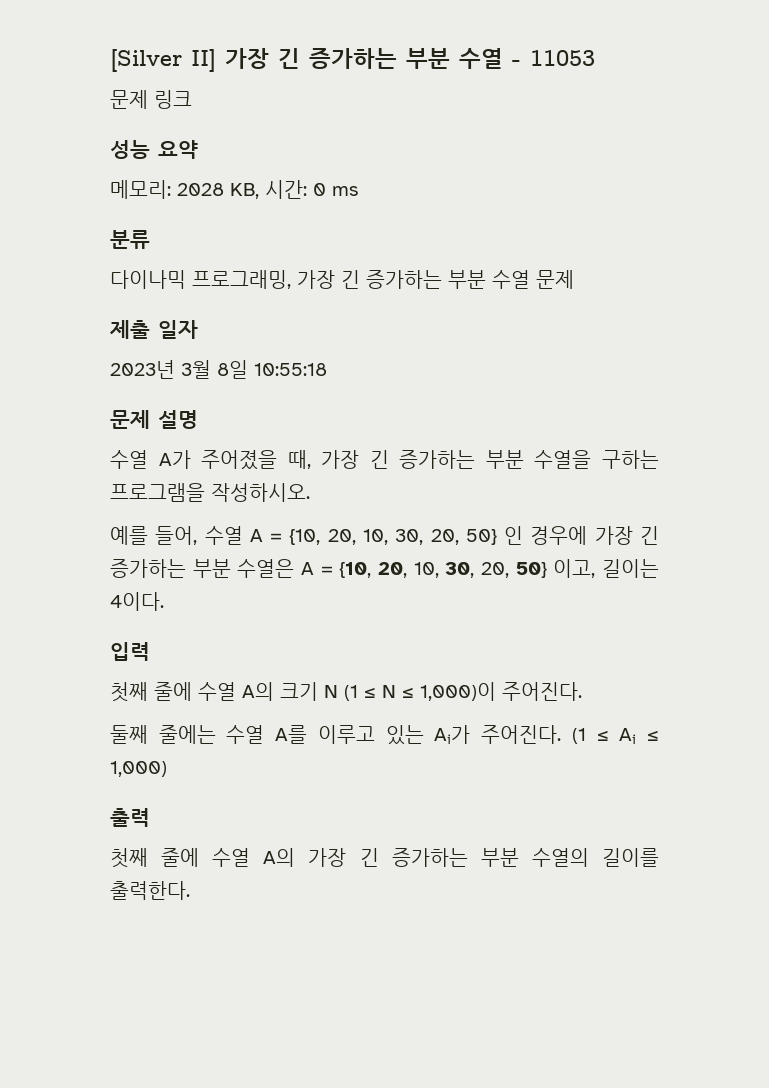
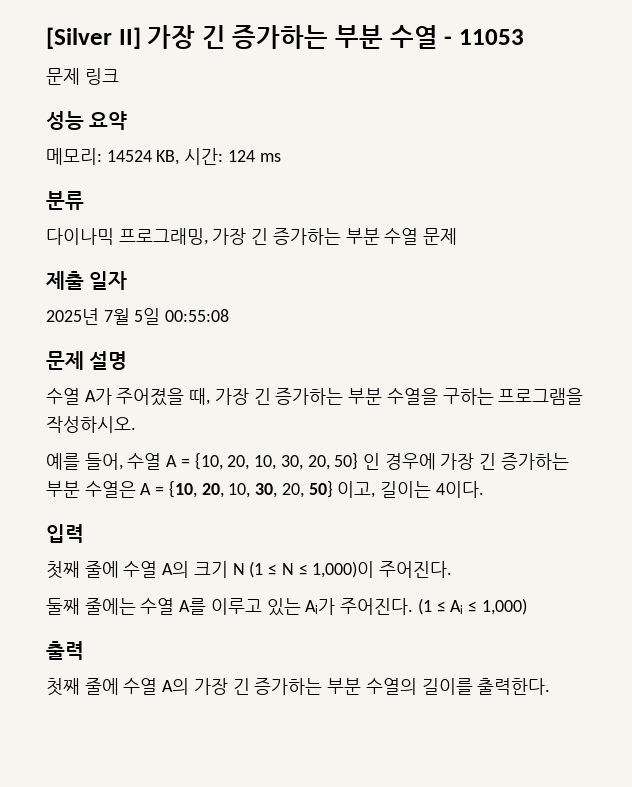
- 메모리: 2028 KB, 시간: 0 ms
+ 메모리: 14524 KB, 시간: 124 ms
- 2023년 3월 8일 10:55:18
+ 2025년 7월 5일 00:55:08

